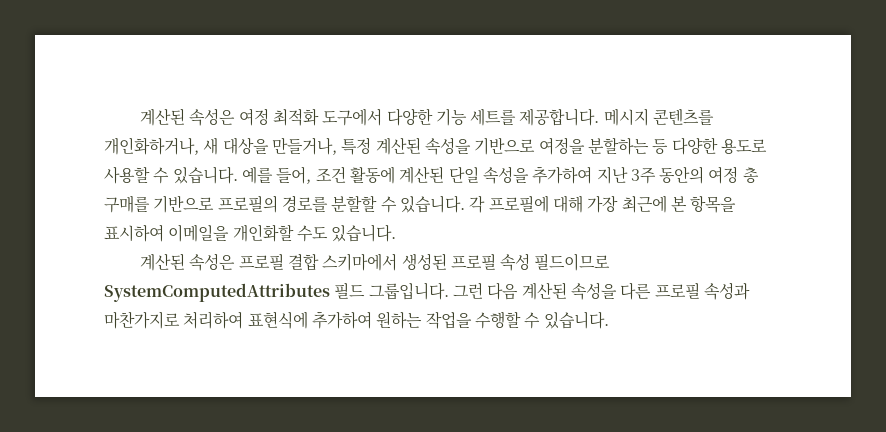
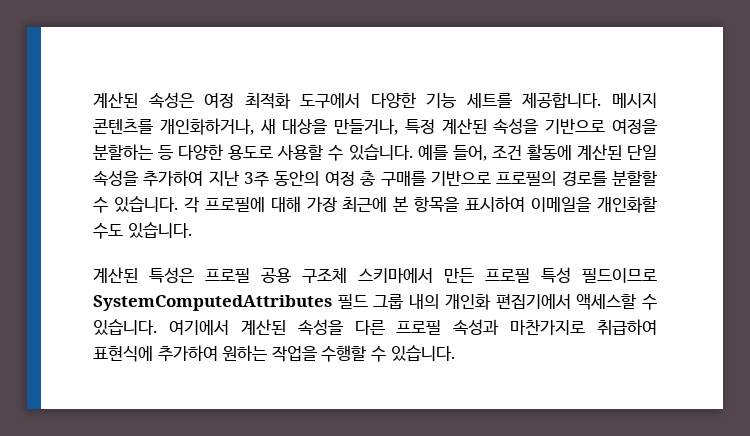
- 계산된 속성은 프로필 결합 스키마에서 생성된 프로필 속성 필드이므로 SystemComputedAttributes 필드 그룹입니다. 그런 다음 계산된 속성을 다른 프로필 속성과 마찬가지로 처리하여 표현식에 추가하여 원하는 작업을 수행할 수 있습니다.
+ 계산된 특성은 프로필 공용 구조체 스키마에서 만든 프로필 특성 필드이므로 SystemComputedAttributes 필드 그룹 내의 개인화 편집기에서 액세스할 수 있습니다. 여기에서 계산된 속성을 다른 프로필 속성과 마찬가지로 취급하여 표현식에 추가하여 원하는 작업을 수행할 수 있습니다.

